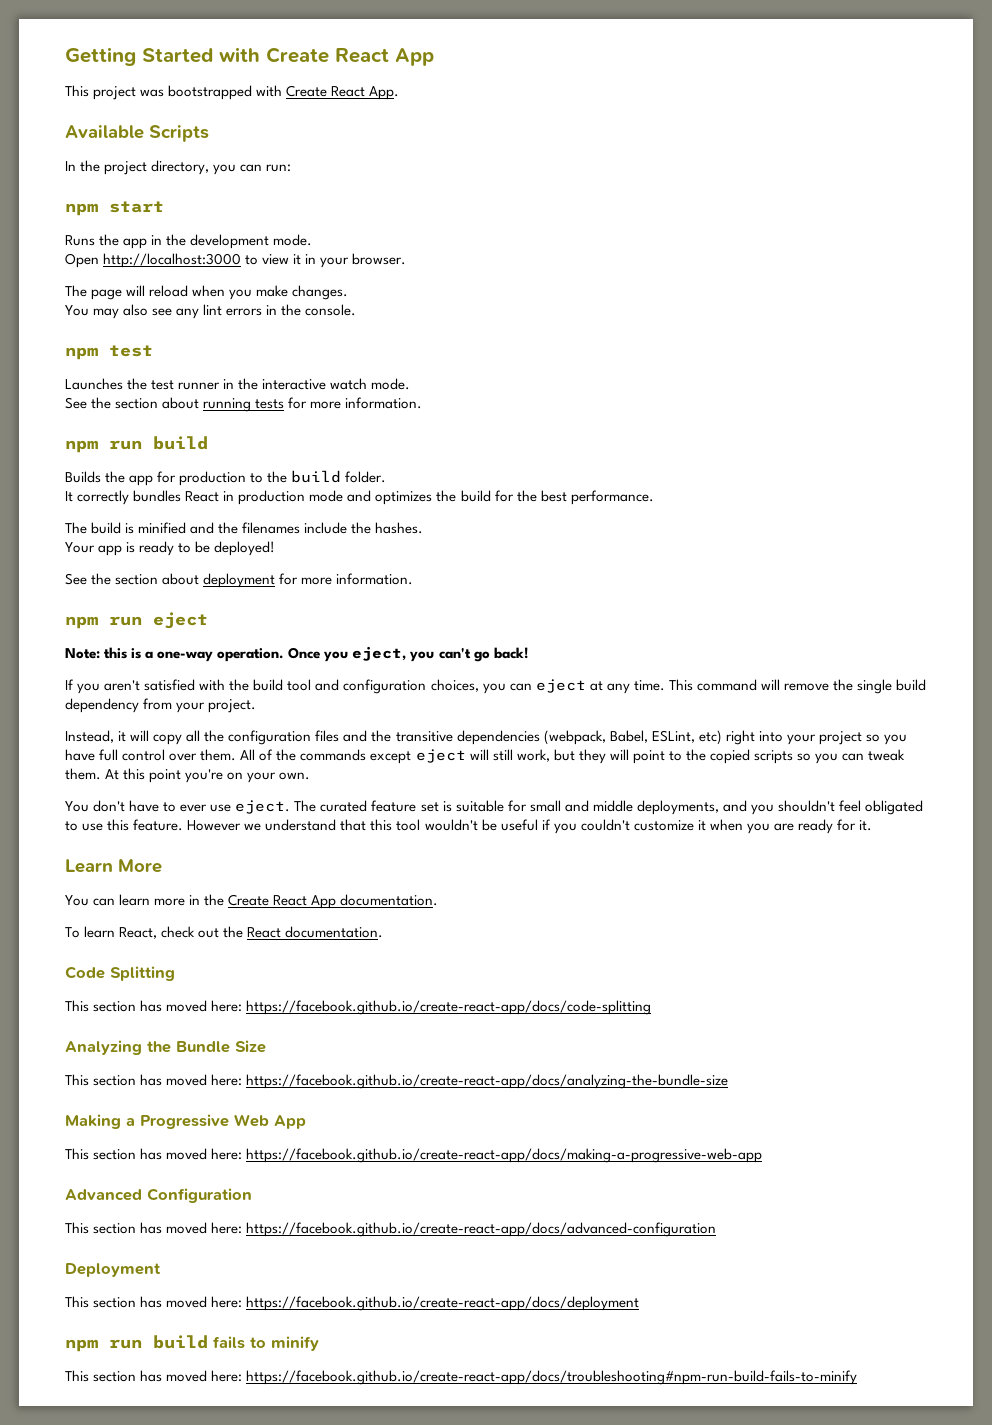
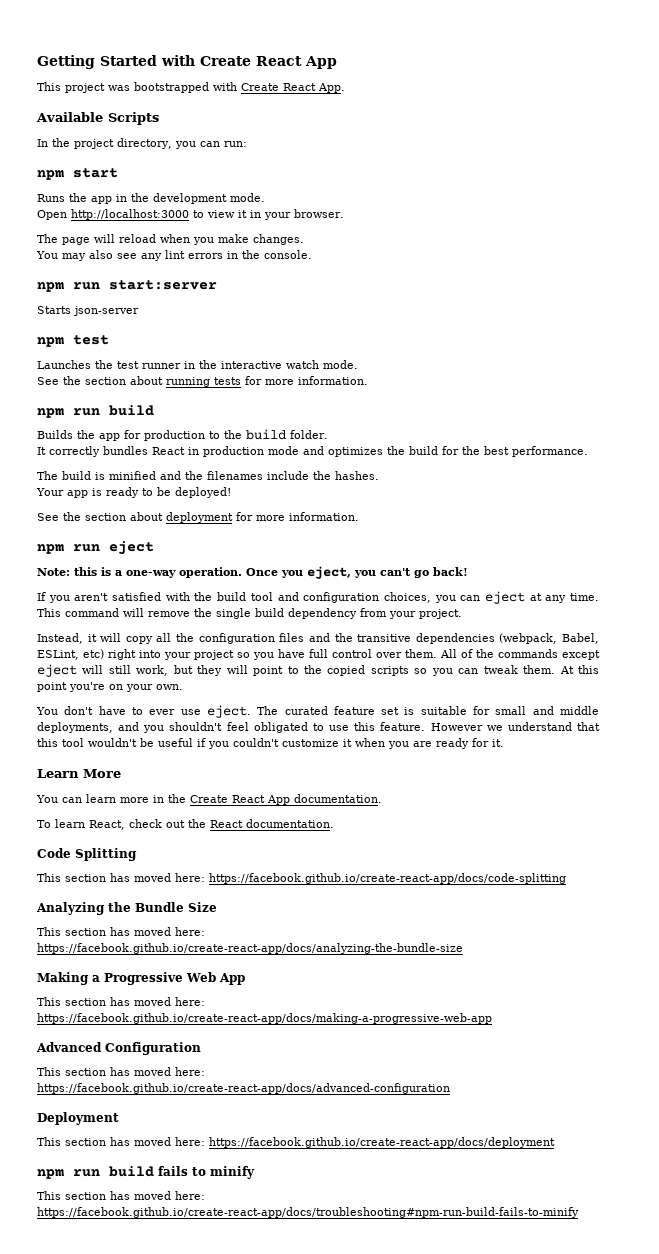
+ npm run start:server
+ Starts json-server

